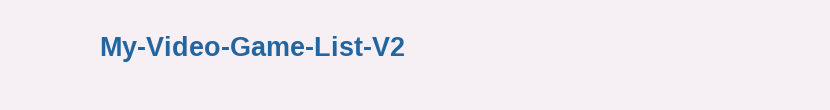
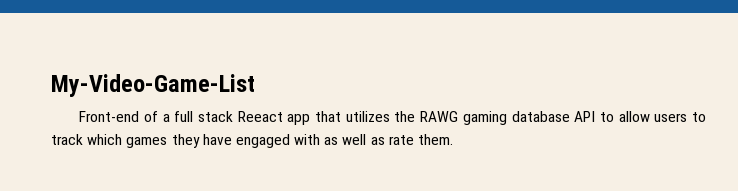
- My-Video-Game-List-V2
+ My-Video-Game-List
+ Front-end of a full stack Reeact app that utilizes the RAWG gaming database API to allow users to track which games they have engaged with as well as rate them.

